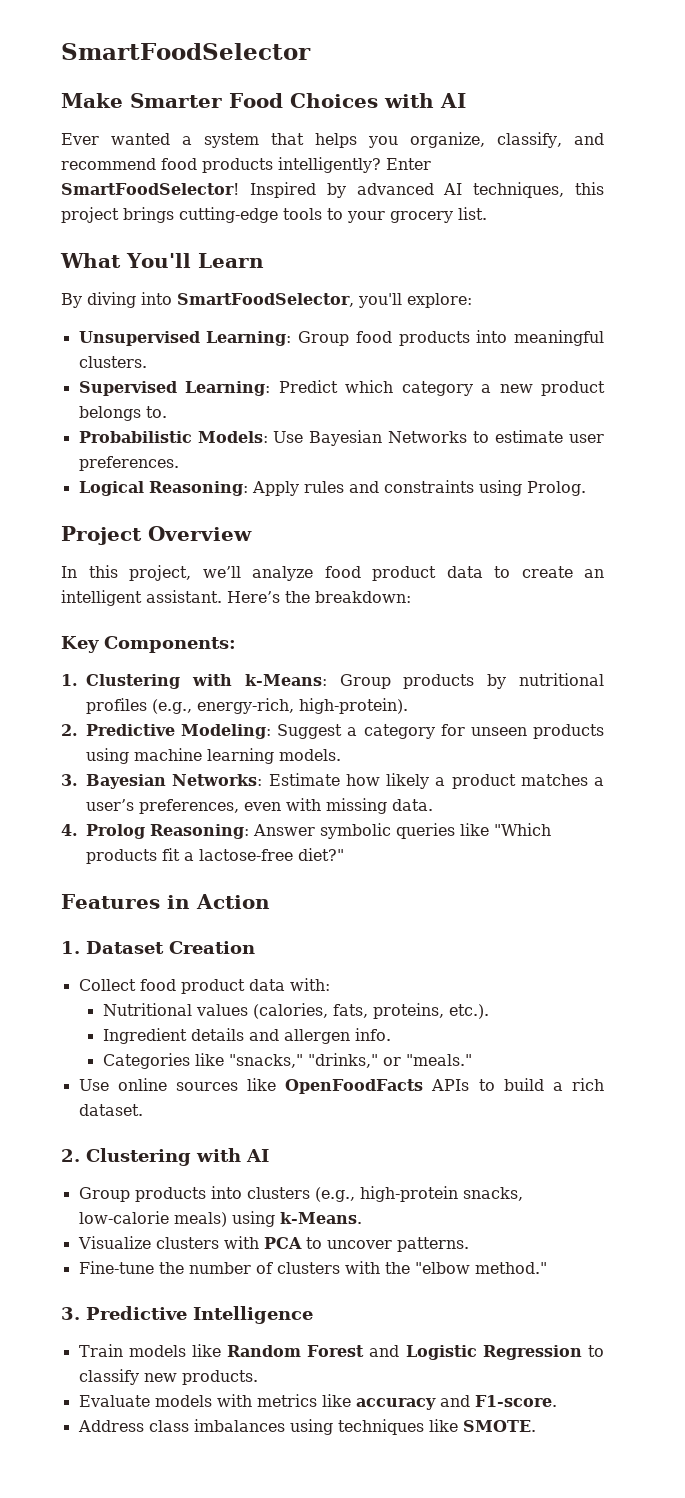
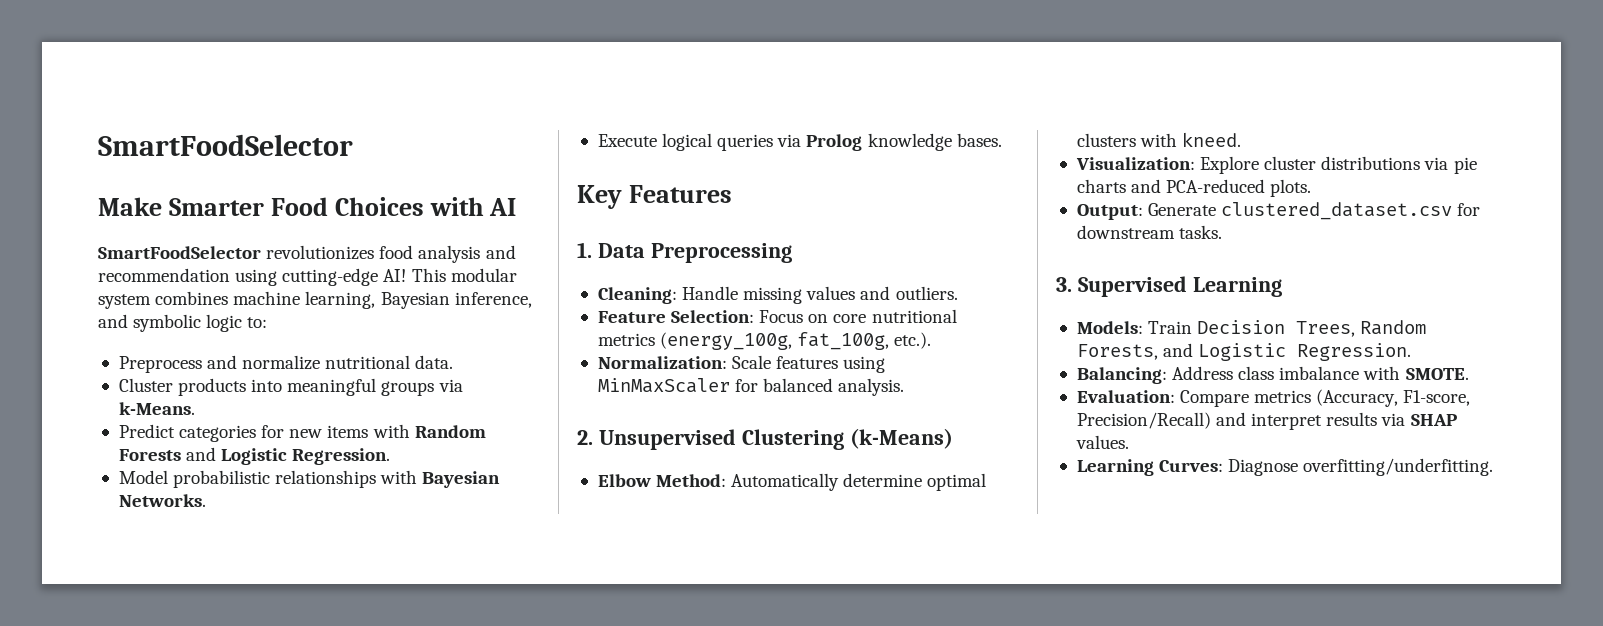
- Ever wanted a system that helps you organize, classify, and recommend food products intelligently? Enter SmartFoodSelector! Inspired by advanced AI techniques, this project brings cutting-edge tools to your grocery list.
- What You'll Learn
- By diving into SmartFoodSelector, you'll explore:
- Unsupervised Learning: Group food products into meaningful clusters.
- Supervised Learning: Predict which category a new product belongs to.
- Probabilistic Models: Use Bayesian Networks to estimate user preferences.
- Logical Reasoning: Apply rules and constraints using Prolog.
- Project Overview
- In this project, we’ll analyze food product data to create an intelligent assistant. Here’s the breakdown:
- Key Components:
- 1. Clustering with k-Means: Group products by nutritional profiles (e.g., energy-rich, high-protein).
- 2. Predictive Modeling: Suggest a category for unseen products using machine learning models.
- 3. Bayesian Networks: Estimate how likely a product matches a user’s preferences, even with missing data.
- 4. Prolog Reasoning: Answer symbolic queries like "Which products fit a lactose-free diet?"
- Features in Action
- 1. Dataset Creation
- Collect food product data with:
- Nutritional values (calories, fats, proteins, etc.).
- Ingredient details and allergen info.
- Categories like "snacks," "drinks," or "meals."
- Use online sources like OpenFoodFacts APIs to build a rich dataset.
- 2. Clustering with AI
- Group products into clusters (e.g., high-protein snacks, low-calorie meals) using k-Means.
- Visualize clusters with PCA to uncover patterns.
- Fine-tune the number of clusters with the "elbow method."
- 3. Predictive Intelligence
- Train models like Random Forest and Logistic Regression to classify new products.
- Evaluate models with metrics like accuracy and F1-score.
- Address class imbalances using techniques like SMOTE.
+ SmartFoodSelector revolutionizes food analysis and recommendation using cutting-edge AI! This modular system combines machine learning, Bayesian inference, and symbolic logic to:
+ Preprocess and normalize nutritional data.
+ Cluster products into meaningful groups via k-Means.
+ Predict categories for new items with Random Forests and Logistic Regression.
+ Model probabilistic relationships with Bayesian Networks.
+ Execute logical queries via Prolog knowledge bases.
+ Key Features
+ 1. Data Preprocessing
+ Cleaning: Handle missing values and outliers.
+ Feature Selection: Focus on core nutritional metrics (energy_100g, fat_100g, etc.).
+ Normalization: Scale features using MinMaxScaler for balanced analysis.
+ 2. Unsupervised Clustering (k-Means)
+ Elbow Method: Automatically determine optimal clusters with kneed.
+ Visualization: Explore cluster distributions via pie charts and PCA-reduced plots.
+ Output: Generate clustered_dataset.csv for downstream tasks.
+ 3. Supervised Learning
+ Models: Train Decision Trees, Random Forests, and Logistic Regression.
+ Balancing: Address class imbalance with SMOTE.
+ Evaluation: Compare metrics (Accuracy, F1-score, Precision/Recall) and interpret results via SHAP values.
+ Learning Curves: Diagnose overfitting/underfitting.

